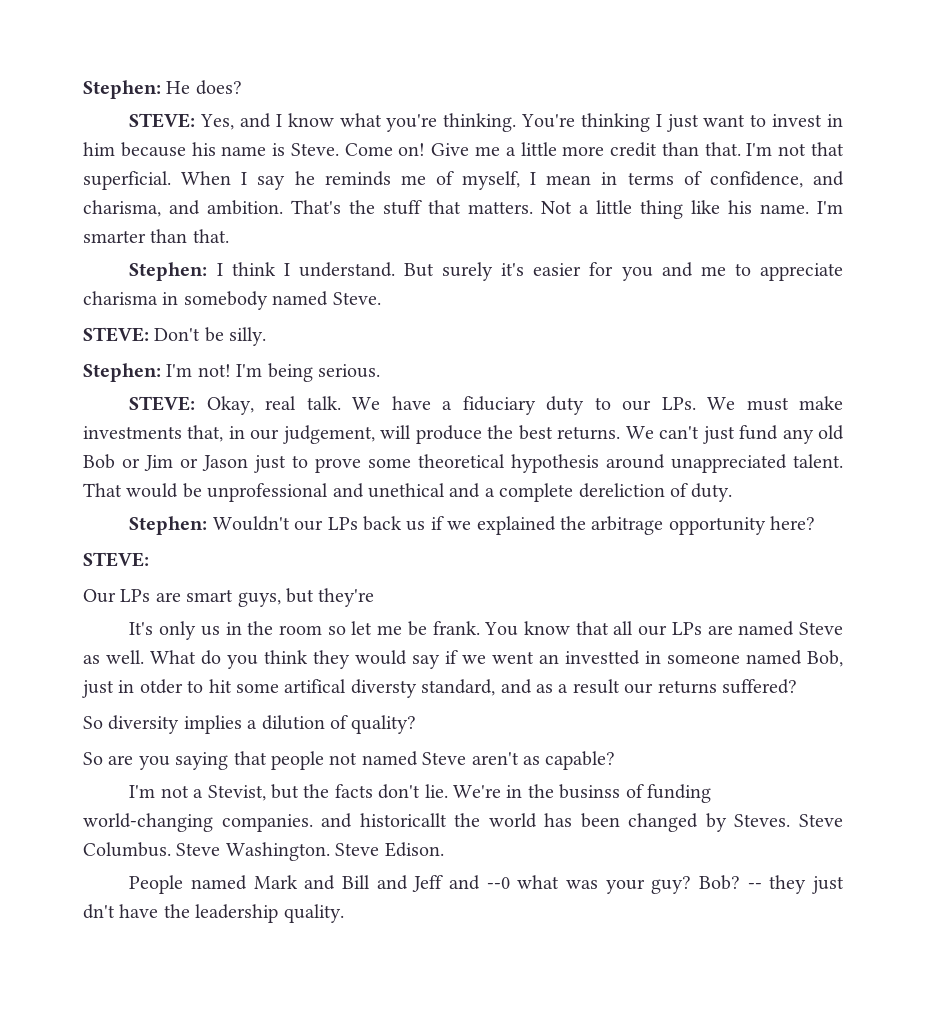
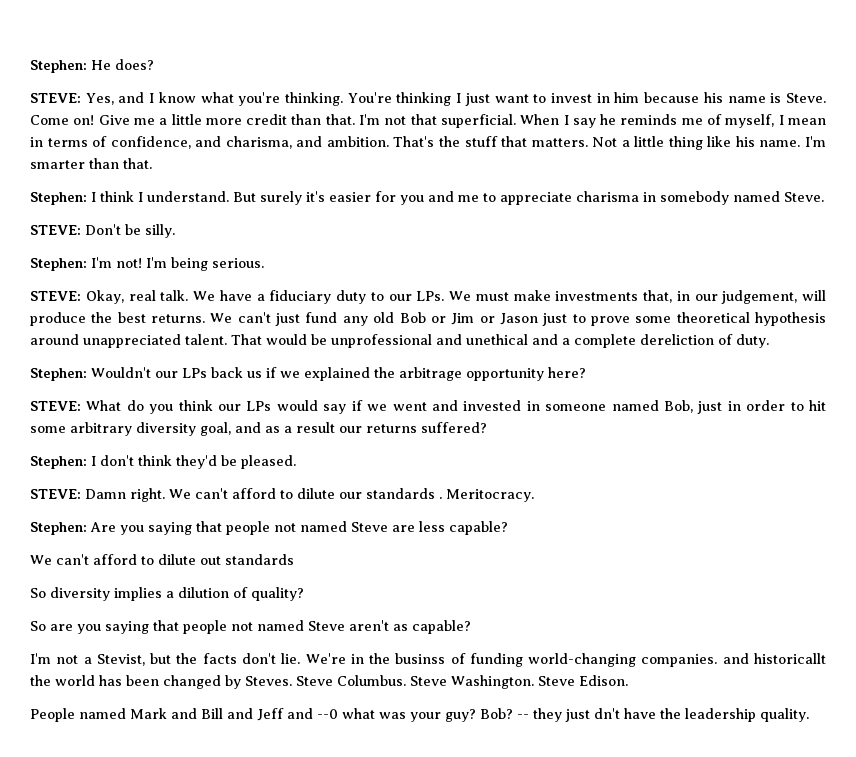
  Stephen: Wouldn't our LPs back us if we explained the arbitrage opportunity here?
- STEVE:
- Our LPs are smart guys, but they're
- It's only us in the room so let me be frank. You know that all our LPs are named Steve as well. What do you think they would say if we went an investted in someone named Bob, just in otder to hit some artifical diversty standard, and as a result our returns suffered?
+ STEVE: What do you think our LPs would say if we went and invested in someone named Bob, just in order to hit some arbitrary diversity goal, and as a result our returns suffered?
+ Stephen: I don't think they'd be pleased.
+ STEVE: Damn right. We can't afford to dilute our standards . Meritocracy.
+ Stephen: Are you saying that people not named Steve are less capable?
+ We can't afford to dilute out standards

